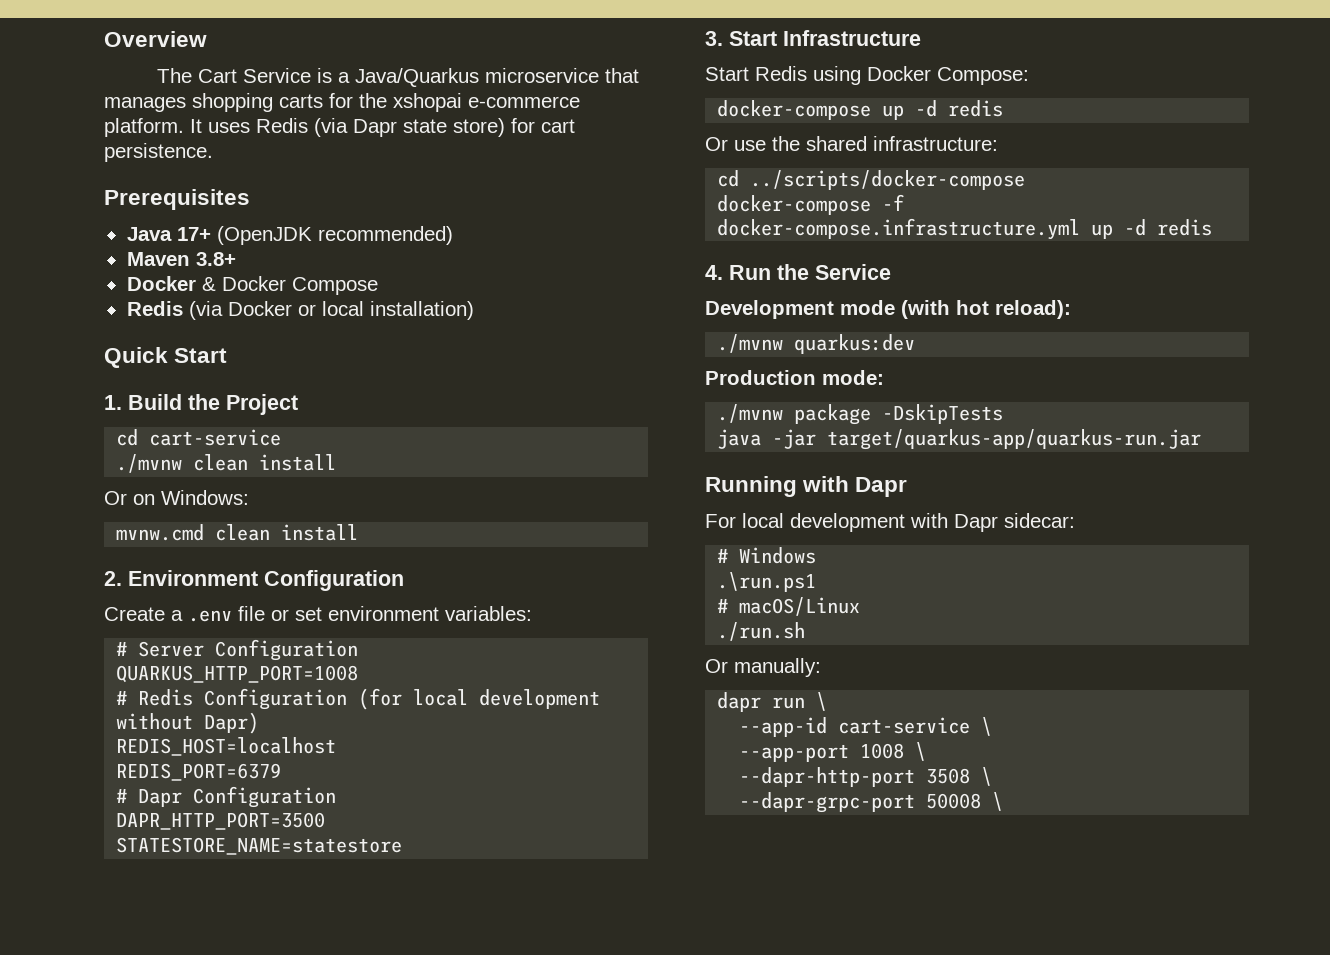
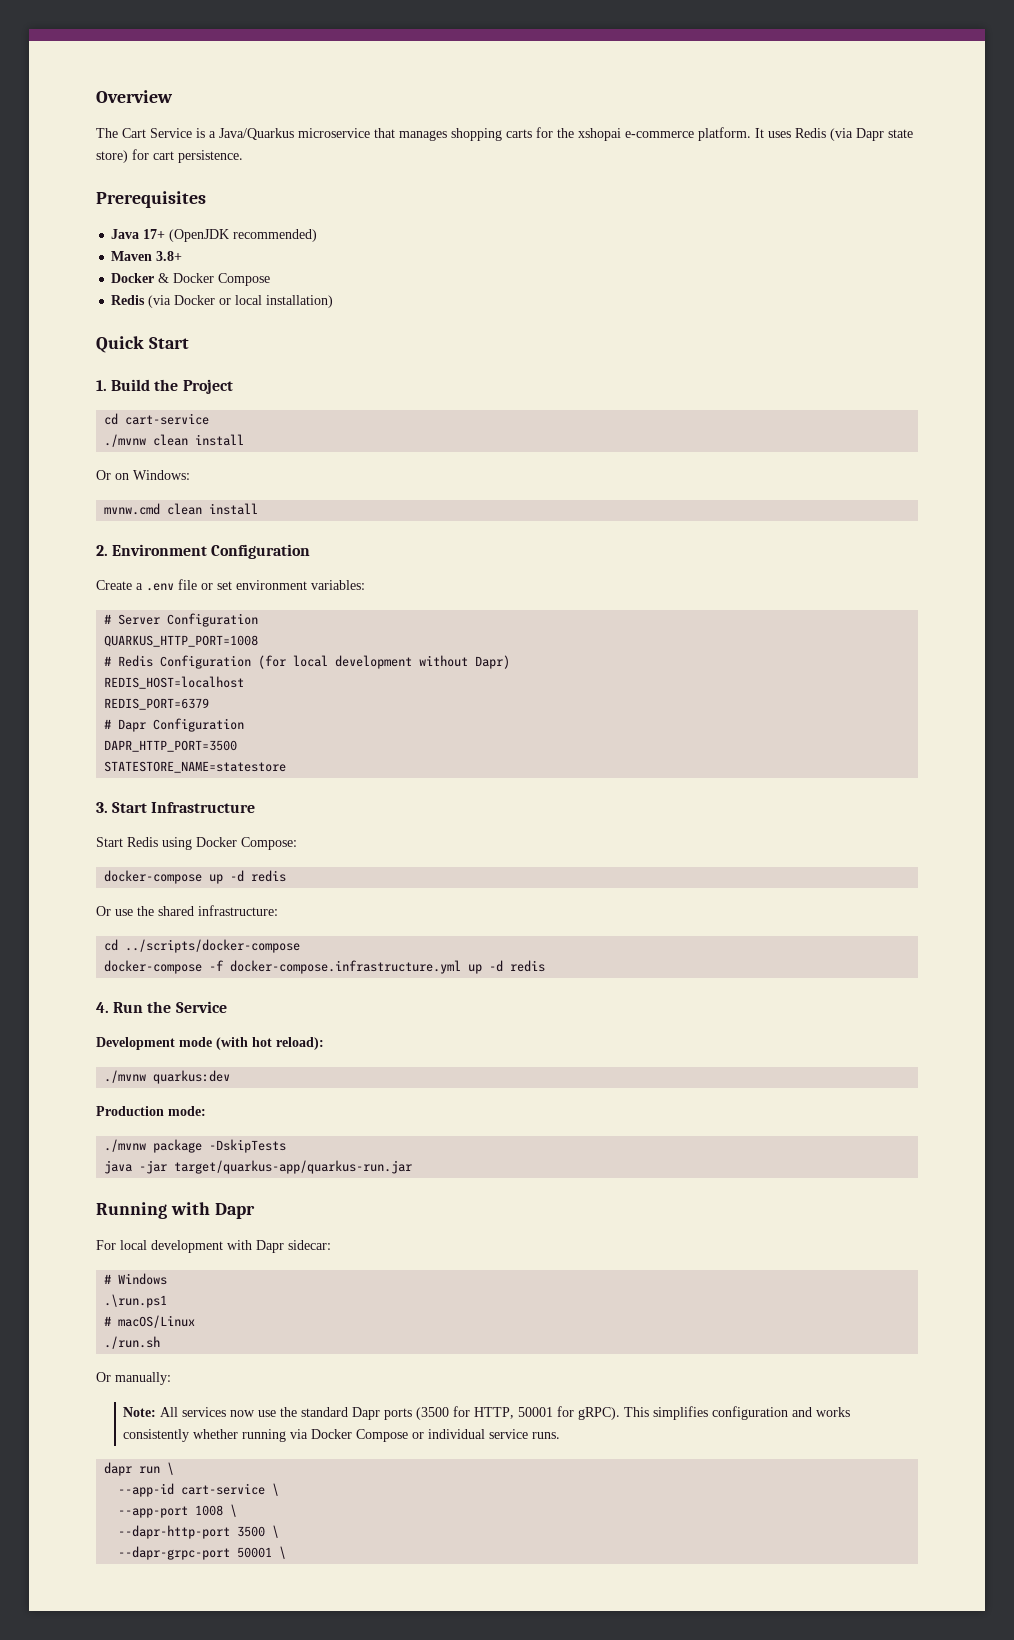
+ Note: All services now use the standard Dapr ports (3500 for HTTP, 50001 for gRPC). This simplifies configuration and works consistently whether running via Docker Compose or individual service runs.
- --dapr-http-port 3508 \
+ --dapr-http-port 3500 \
- --dapr-grpc-port 50008 \
+ --dapr-grpc-port 50001 \

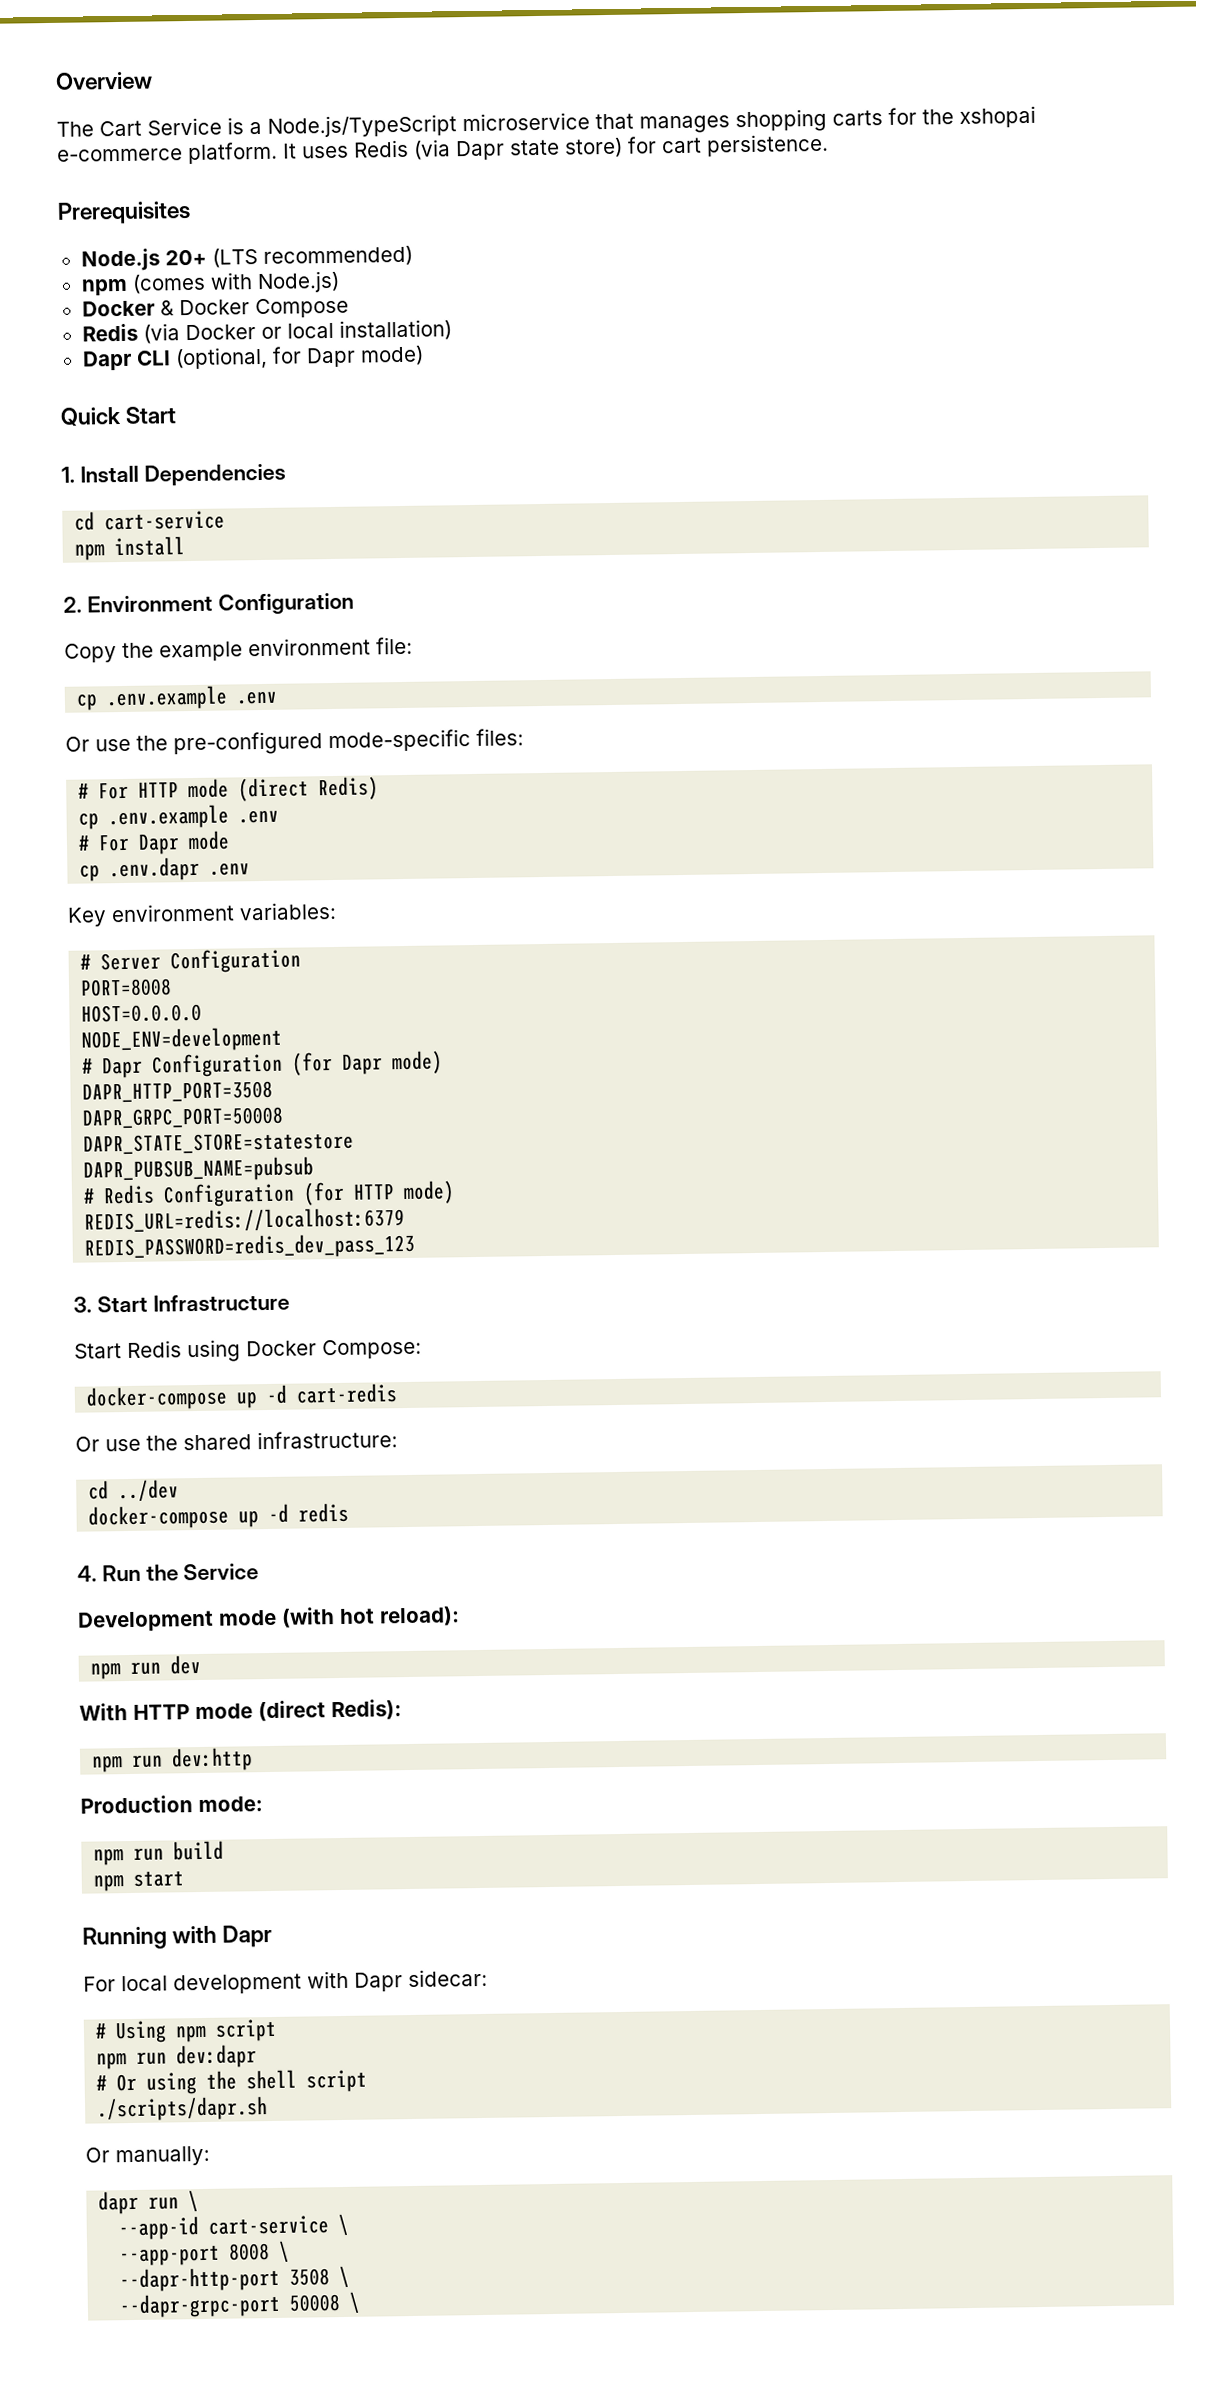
- The Cart Service is a Java/Quarkus microservice that manages shopping carts for the xshopai e-commerce platform.
+ The Cart Service is a Node.js/TypeScript microservice that manages shopping carts for the xshopai e-commerce platform.
- Java 17+ (OpenJDK recommended)
- Maven 3.8+
+ Node.js 20+ (LTS recommended)
+ npm (comes with Node.js)
+ Dapr CLI (optional, for Dapr mode)
- 1. Build the Project
+ 1. Install Dependencies
- ./mvnw clean install
- Or on Windows:
- mvnw.cmd clean install
+ npm install
  2. Environment Configuration
- Create a .env file or set environment variables:
+ Copy the example environment file:
+ cp .env.example .env
+ Or use the pre-configured mode-specific files:
+ # For HTTP mode (direct Redis)
+ cp .env.example .env
+ # For Dapr mode
+ cp .env.dapr .env
+ Key environment variables:
- QUARKUS_HTTP_PORT=1008
- # Redis Configuration (for local development without Dapr)
- REDIS_HOST=localhost
- REDIS_PORT=6379
- # Dapr Configuration
- DAPR_HTTP_PORT=3500
- STATESTORE_NAME=statestore
+ PORT=8008
+ HOST=0.0.0.0
+ NODE_ENV=development
+ # Dapr Configuration (for Dapr mode)
+ DAPR_HTTP_PORT=3508
+ DAPR_GRPC_PORT=50008
+ DAPR_STATE_STORE=statestore
+ DAPR_PUBSUB_NAME=pubsub
+ # Redis Configuration (for HTTP mode)
+ REDIS_URL=redis://localhost:6379
+ REDIS_PASSWORD=redis_dev_pass_123
- docker-compose up -d redis
+ docker-compose up -d cart-redis
- cd ../scripts/docker-compose
- docker-compose -f docker-compose.infrastructure.yml up -d redis
+ cd ../dev
+ docker-compose up -d redis
- ./mvnw quarkus:dev
+ npm run dev
+ With HTTP mode (direct Redis):
+ npm run dev:http
  Production mode:
- ./mvnw package -DskipTests
- java -jar target/quarkus-app/quarkus-run.jar
+ npm run build
+ npm start
- # Windows
- .\run.ps1
- # macOS/Linux
- ./run.sh
+ # Using npm script
+ npm run dev:dapr
+ # Or using the shell script
+ ./scripts/dapr.sh
  Or manually:
- Note: All services now use the standard Dapr ports (3500 for HTTP, 50001 for gRPC). This simplifies configuration and works consistently whether running via Docker Compose or individual service runs.
- --app-port 1008 \
+ --app-port 8008 \
- --dapr-http-port 3500 \
+ --dapr-http-port 3508 \
- --dapr-grpc-port 50001 \
+ --dapr-grpc-port 50008 \

